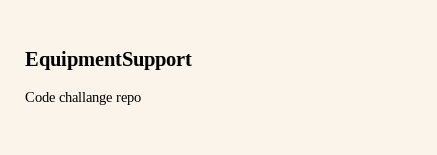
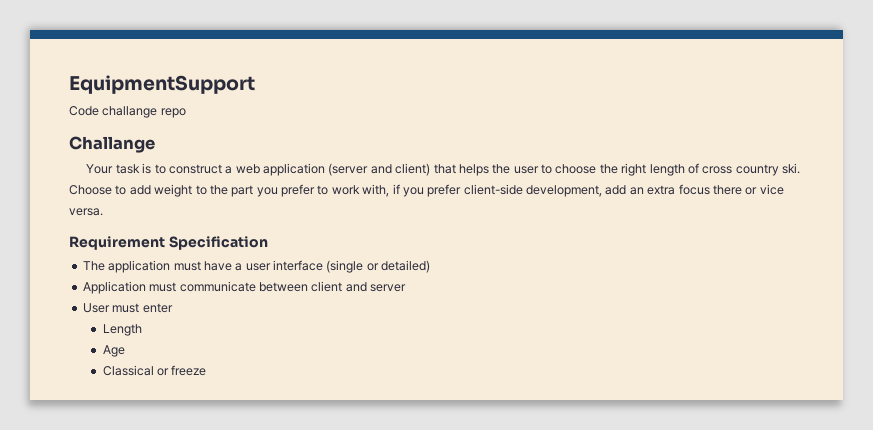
+ Challange
+ Your task is to construct a web application (server and client) that helps the user to choose the right length of cross country ski. Choose to add weight to the part you prefer to work with, if you prefer client-side development, add an extra focus there or vice versa.
+ Requirement Specification
+ The application must have a user interface (single or detailed)
+ Application must communicate between client and server
+ User must enter
+ Length
+ Age
+ Classical or freeze

